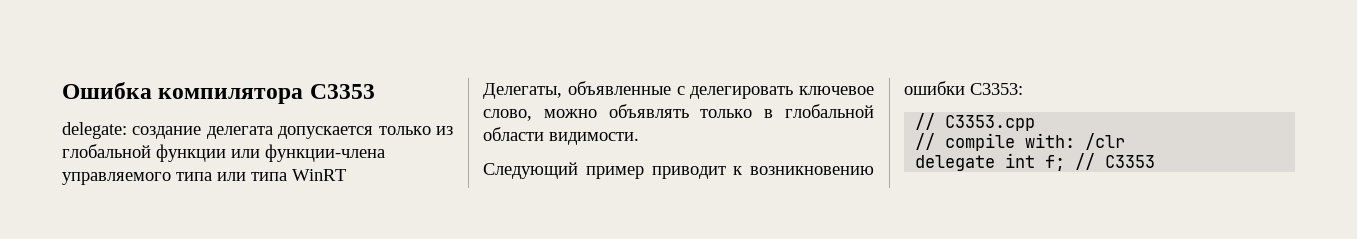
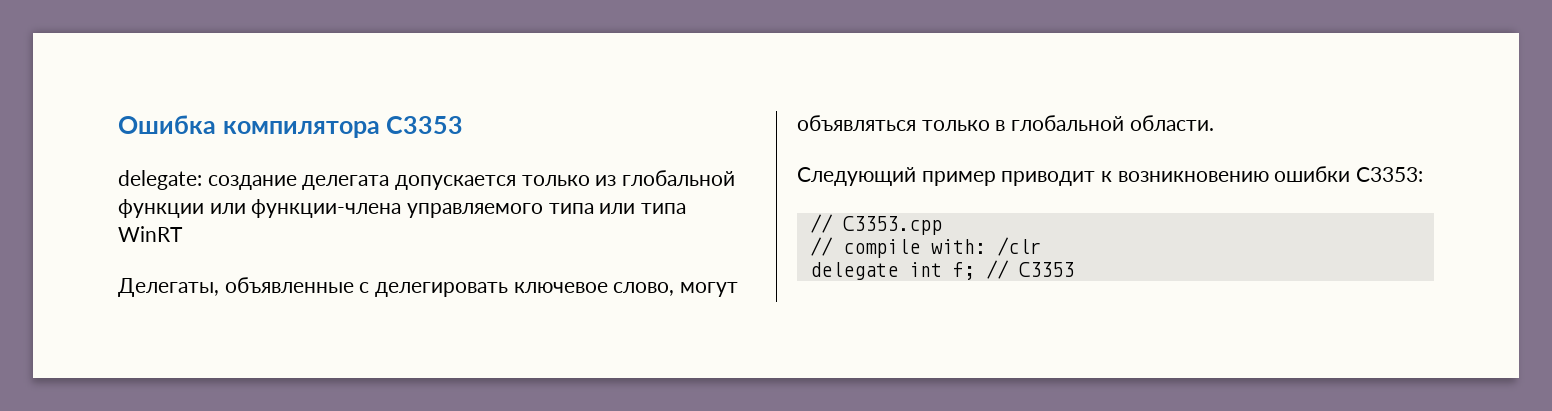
- Делегаты, объявленные с делегировать ключевое слово, можно объявлять только в глобальной области видимости.
+ Делегаты, объявленные с делегировать ключевое слово, могут объявляться только в глобальной области.

